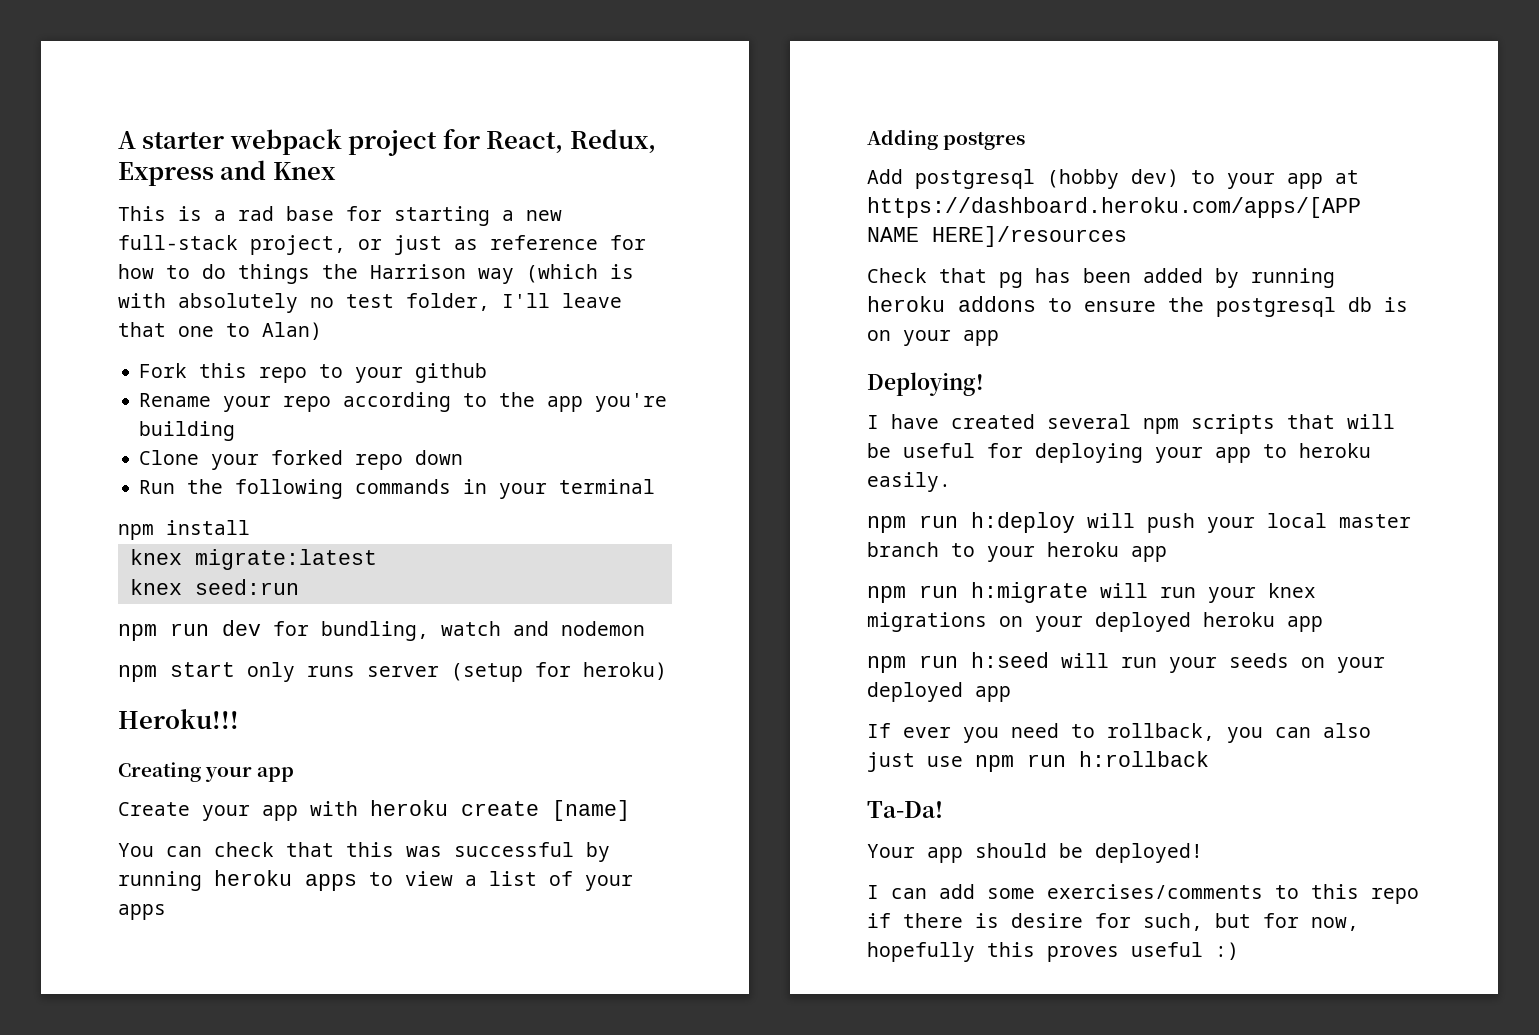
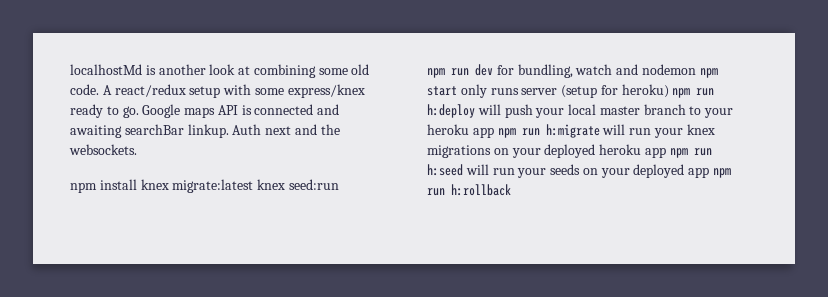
- A starter webpack project for React, Redux, Express and Knex
- This is a rad base for starting a new full-stack project, or just as reference for how to do things the Harrison way (which is with absolutely no test folder, I'll leave that one to Alan)
- Fork this repo to your github
- Rename your repo according to the app you're building
- Clone your forked repo down
- Run the following commands in your terminal
+ localhostMd is another look at combining some old code. A react/redux setup with some express/knex ready to go. Google maps API is connected and awaiting searchBar linkup. Auth next and the websockets.
- npm install
- knex migrate:latest
- knex seed:run
+ npm install knex migrate:latest knex seed:run
- npm run dev for bundling, watch and nodemon
- npm start only runs server (setup for heroku)
- Heroku!!!
- Creating your app
- Create your app with heroku create [name]
- You can check that this was successful by running heroku apps to view a list of your apps
- Adding postgres
- Add postgresql (hobby dev) to your app at https://dashboard.heroku.com/apps/[APP NAME HERE]/resources
- Check that pg has been added by running heroku addons to ensure the postgresql db is on your app
- Deploying!
- I have created several npm scripts that will be useful for deploying your app to heroku easily.
- npm run h:deploy will push your local master branch to your heroku app
- npm run h:migrate will run your knex migrations on your deployed heroku app
- npm run h:seed will run your seeds on your deployed app
- If ever you need to rollback, you can also just use npm run h:rollback
- Ta-Da!
- Your app should be deployed!
- I can add some exercises/comments to this repo if there is desire for such, but for now, hopefully this proves useful :)
+ npm run dev for bundling, watch and nodemon npm start only runs server (setup for heroku) npm run h:deploy will push your local master branch to your heroku app npm run h:migrate will run your knex migrations on your deployed heroku app npm run h:seed will run your seeds on your deployed app npm run h:rollback

